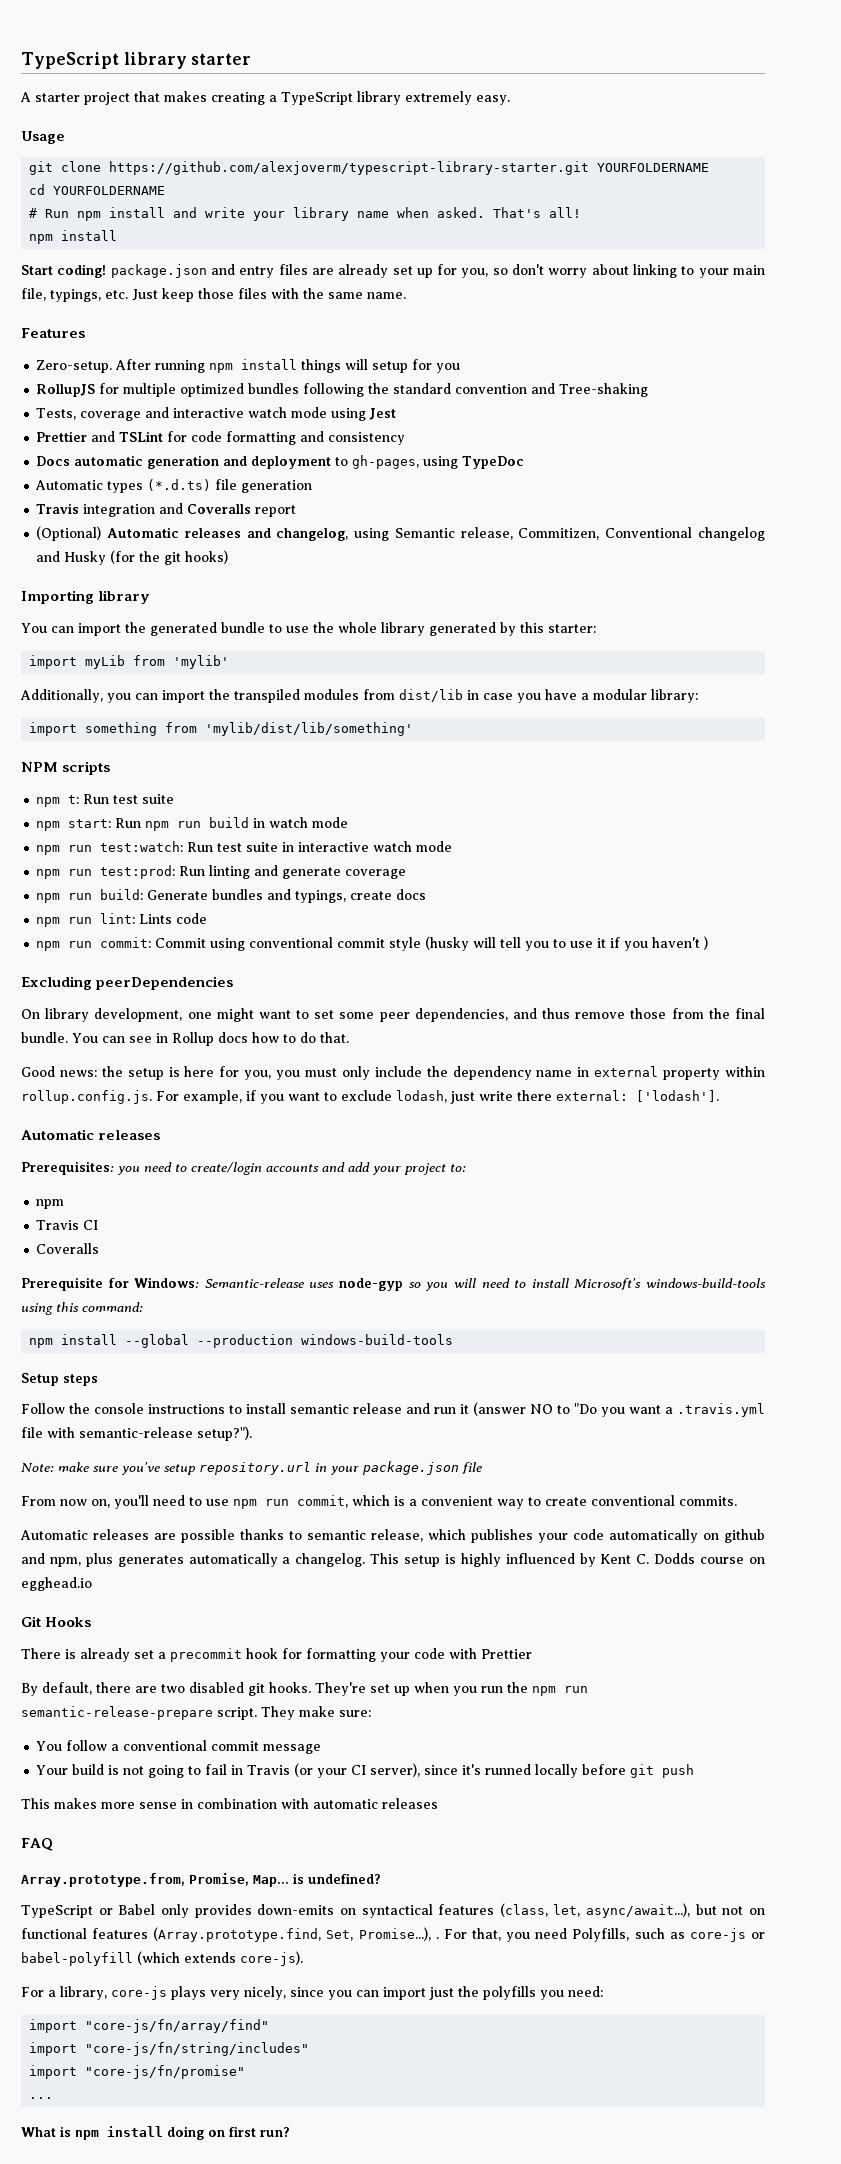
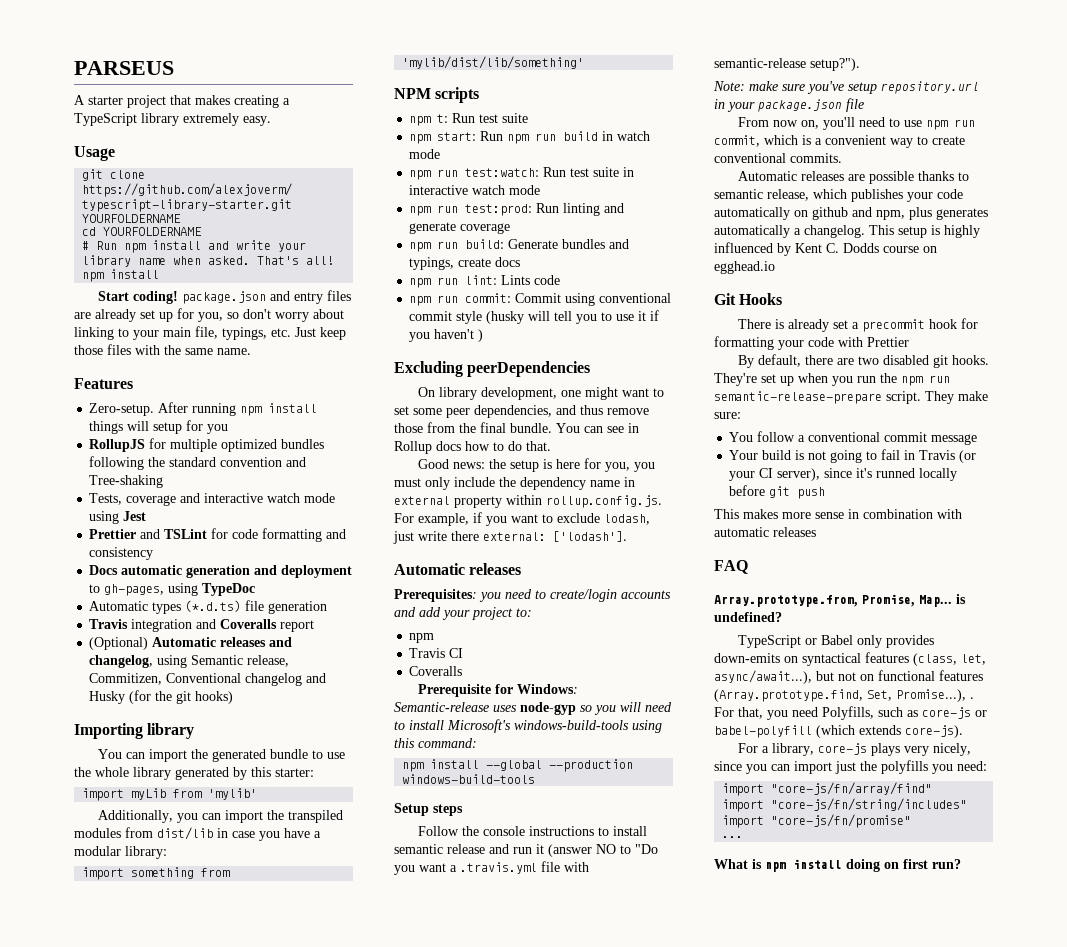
- TypeScript library starter
+ PARSEUS

